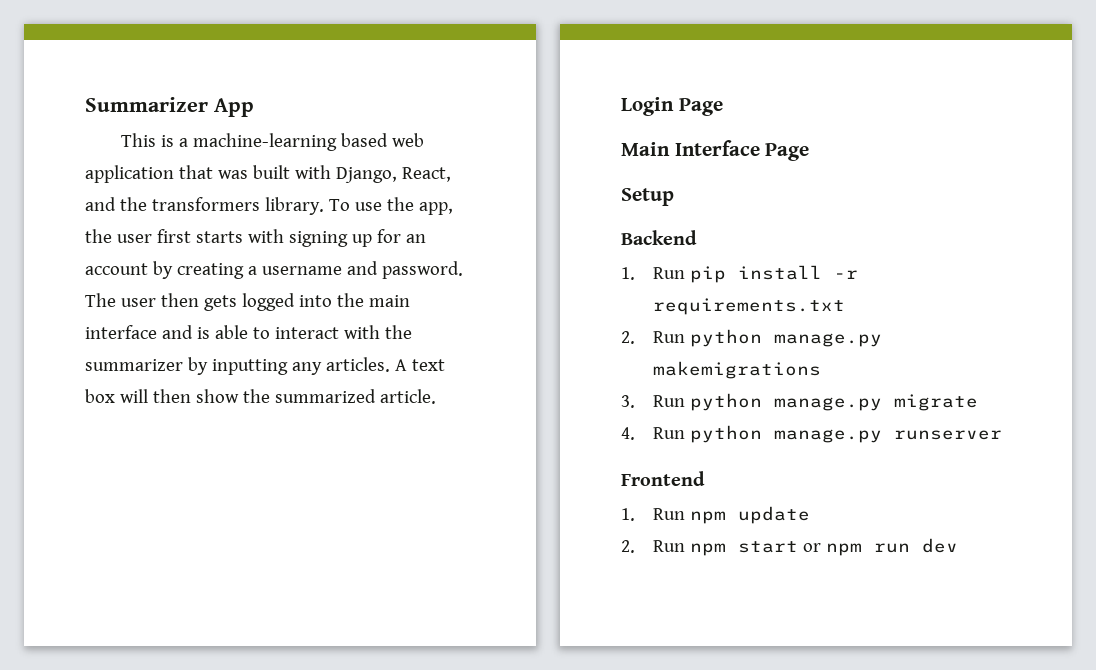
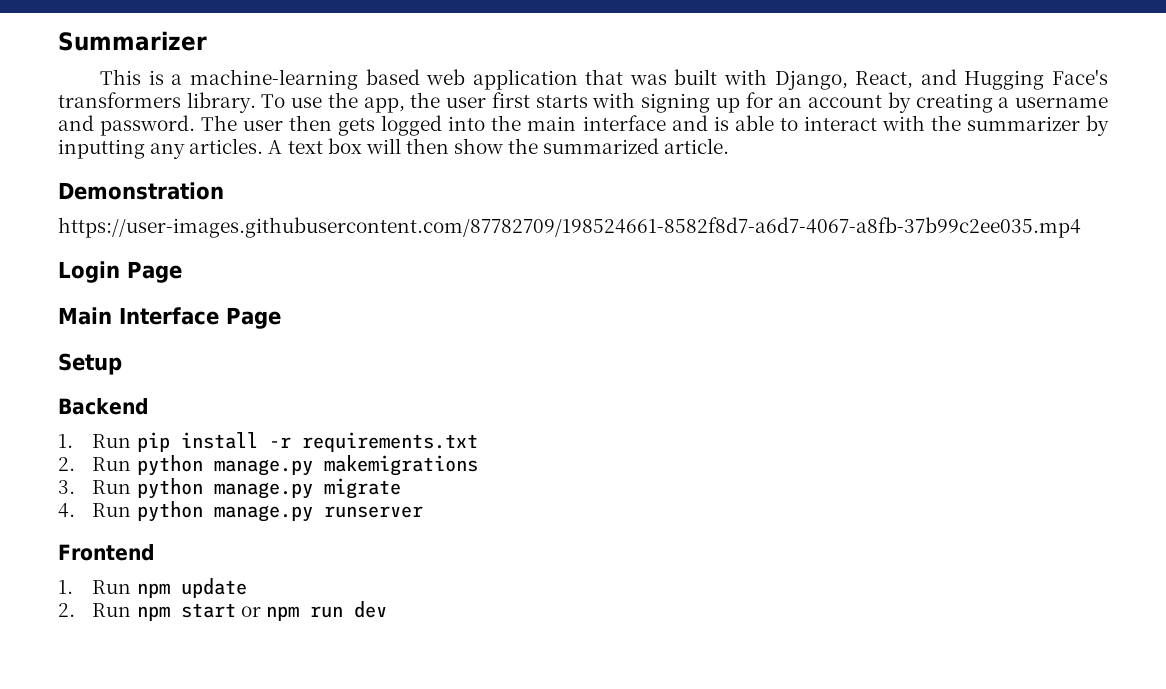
- Summarizer App
+ Summarizer
- This is a machine-learning based web application that was built with Django, React, and the transformers library.
+ This is a machine-learning based web application that was built with Django, React, and Hugging Face's transformers library.
+ Demonstration
+ https://user-images.githubusercontent.com/87782709/198524661-8582f8d7-a6d7-4067-a8fb-37b99c2ee035.mp4

